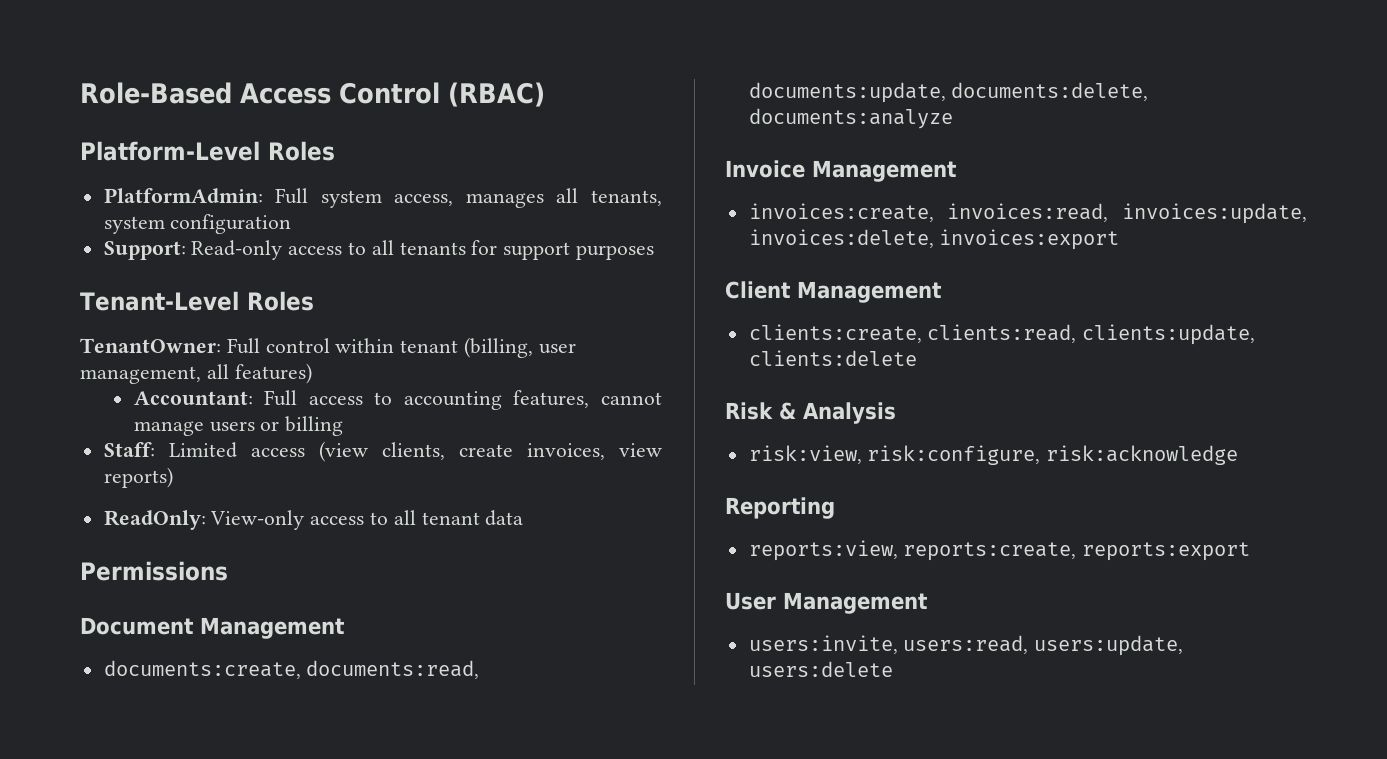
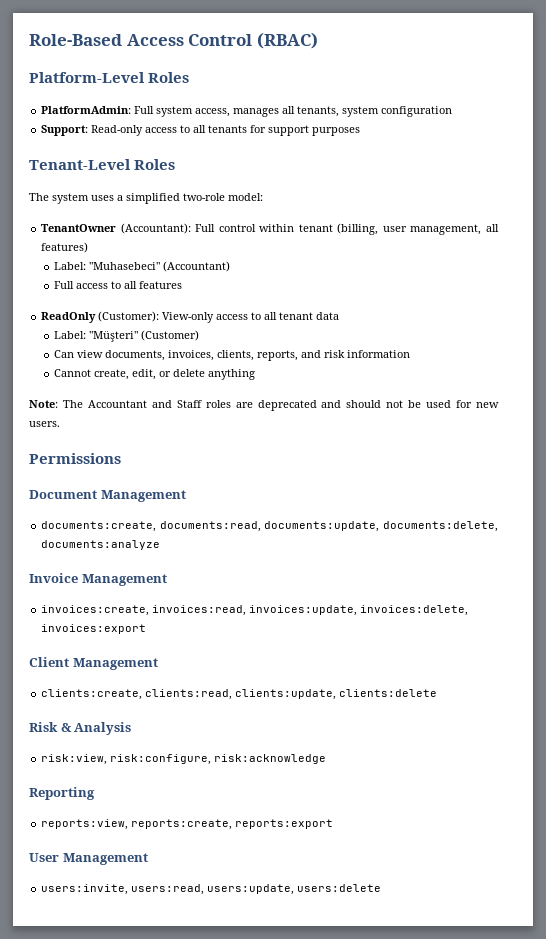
- TenantOwner: Full control within tenant (billing, user management, all features)
+ The system uses a simplified two-role model:
+ TenantOwner (Accountant): Full control within tenant (billing, user management, all features)
- Accountant: Full access to accounting features, cannot manage users or billing
- Staff: Limited access (view clients, create invoices, view reports)
- ReadOnly: View-only access to all tenant data
+ Label: "Muhasebeci" (Accountant)
+ Full access to all features
+ ReadOnly (Customer): View-only access to all tenant data
+ Label: "Müşteri" (Customer)
+ Can view documents, invoices, clients, reports, and risk information
+ Cannot create, edit, or delete anything
+ Note: The Accountant and Staff roles are deprecated and should not be used for new users.

